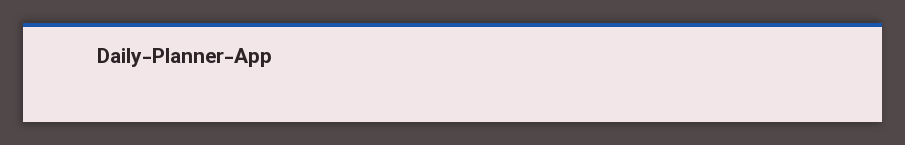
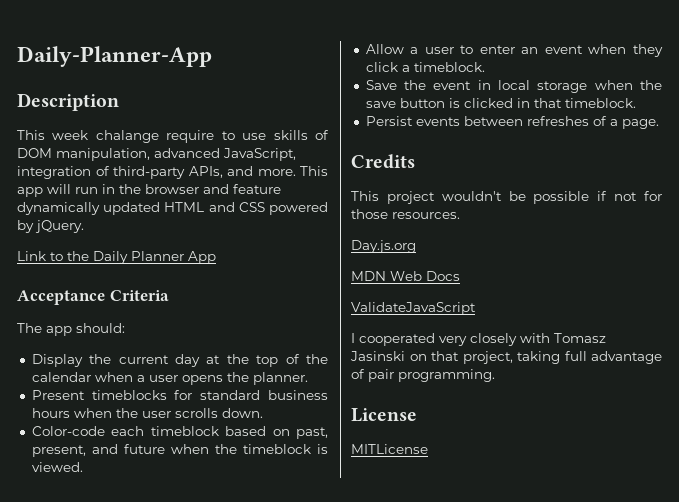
+ Description
+ This week chalange require to use skills of DOM manipulation, advanced JavaScript, integration of third-party APIs, and more. This app will run in the browser and feature dynamically updated HTML and CSS powered by jQuery.
+ Link to the Daily Planner App
+ Acceptance Criteria
+ The app should:
+ Display the current day at the top of the calendar when a user opens the planner.
+ Present timeblocks for standard business hours when the user scrolls down.
+ Color-code each timeblock based on past, present, and future when the timeblock is viewed.
+ Allow a user to enter an event when they click a timeblock.
+ Save the event in local storage when the save button is clicked in that timeblock.
+ Persist events between refreshes of a page.
+ Credits
+ This project wouldn't be possible if not for those resources.
+ Day.js.org
+ MDN Web Docs
+ ValidateJavaScript
+ I cooperated very closely with Tomasz Jasinski on that project, taking full advantage of pair programming.
+ License
+ MITLicense

